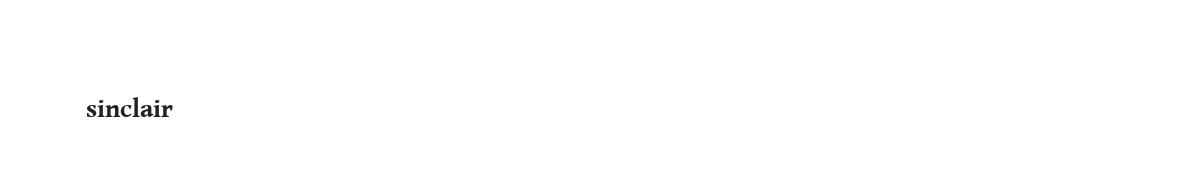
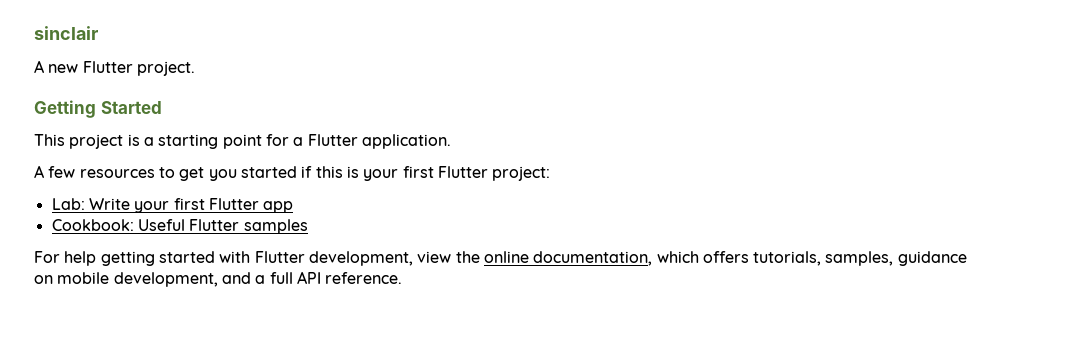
+ A new Flutter project.
+ Getting Started
+ This project is a starting point for a Flutter application.
+ A few resources to get you started if this is your first Flutter project:
+ Lab: Write your first Flutter app
+ Cookbook: Useful Flutter samples
+ For help getting started with Flutter development, view the online documentation, which offers tutorials, samples, guidance on mobile development, and a full API reference.

